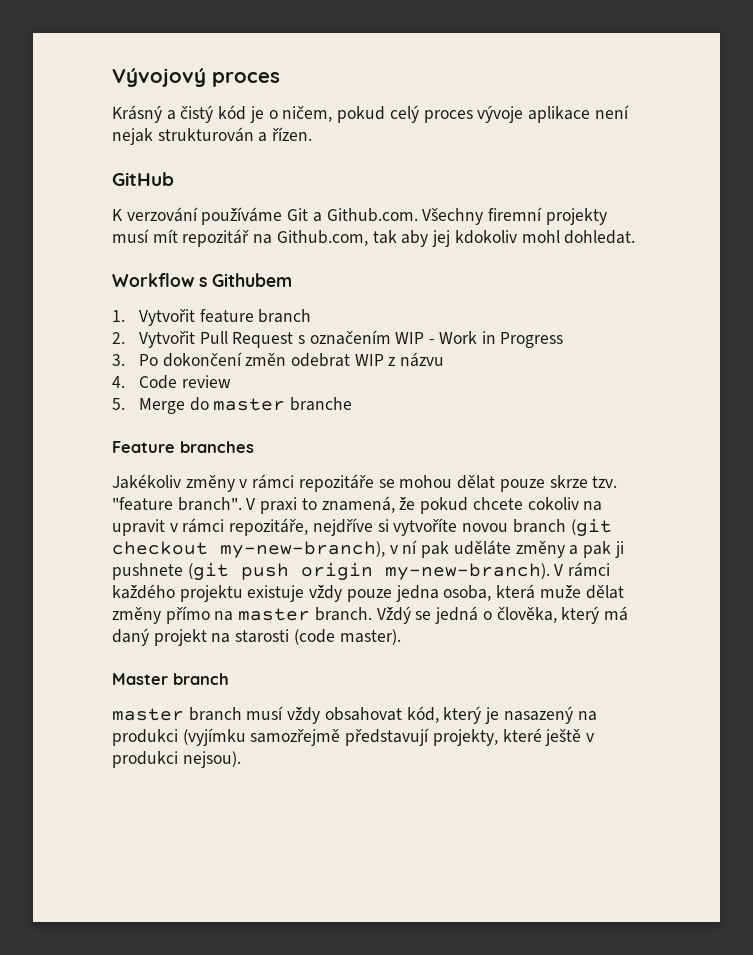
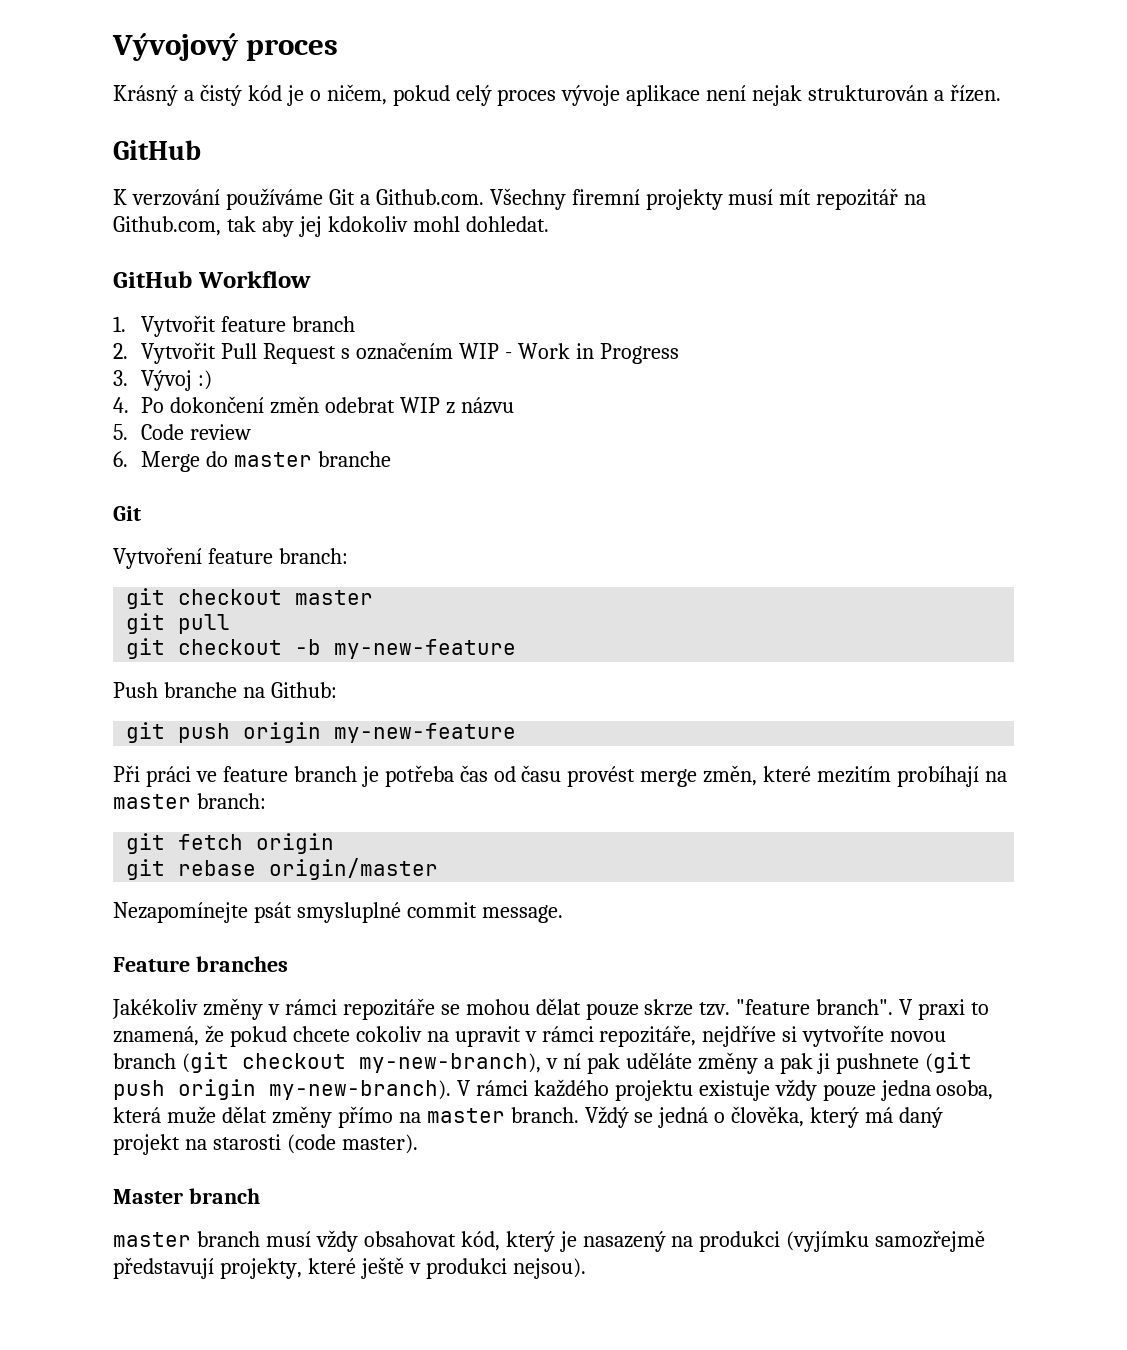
- Workflow s Githubem
+ GitHub Workflow
- 3. Po dokončení změn odebrat WIP z názvu
+ 3. Vývoj :)
+ 4. Po dokončení změn odebrat WIP z názvu
- 4. Code review
+ 5. Code review
- 5. Merge do master branche
+ 6. Merge do master branche
+ Git
+ Vytvoření feature branch:
+ git checkout master
+ git pull
+ git checkout -b my-new-feature
+ Push branche na Github:
+ git push origin my-new-feature
+ Při práci ve feature branch je potřeba čas od času provést merge změn, které mezitím probíhají na master branch:
+ git fetch origin
+ git rebase origin/master
+ Nezapomínejte psát smysluplné commit message.

